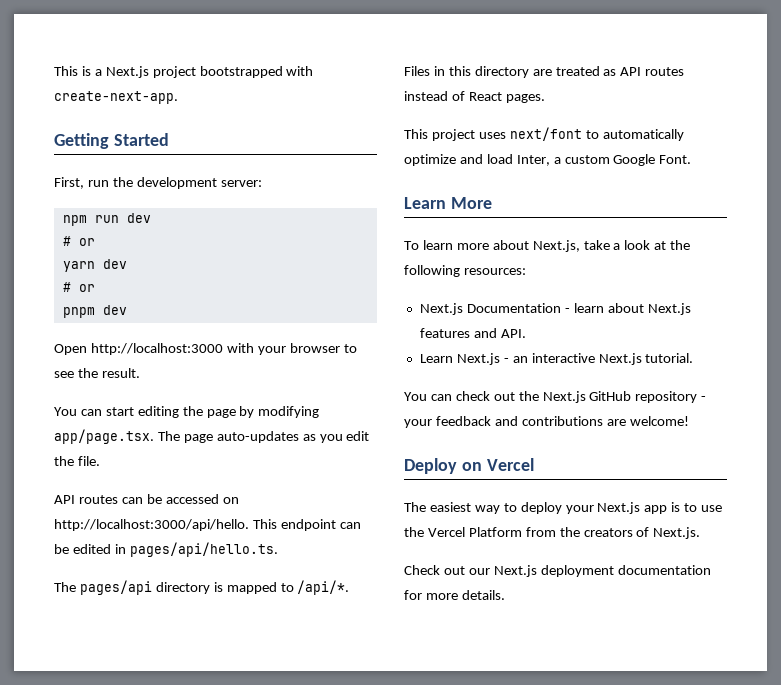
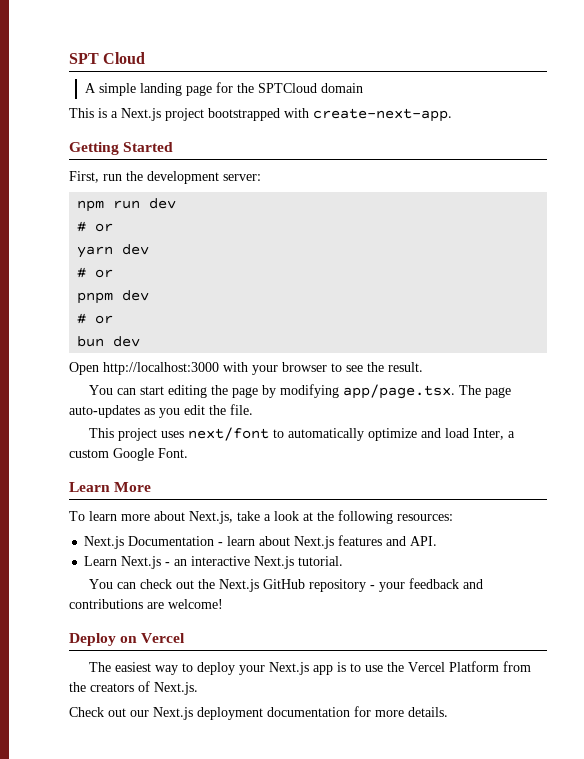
+ SPT Cloud
+ A simple landing page for the SPTCloud domain
  pnpm dev
+ # or
+ bun dev
- API routes can be accessed on http://localhost:3000/api/hello. This endpoint can be edited in pages/api/hello.ts.
- The pages/api directory is mapped to /api/*. Files in this directory are treated as API routes instead of React pages.

